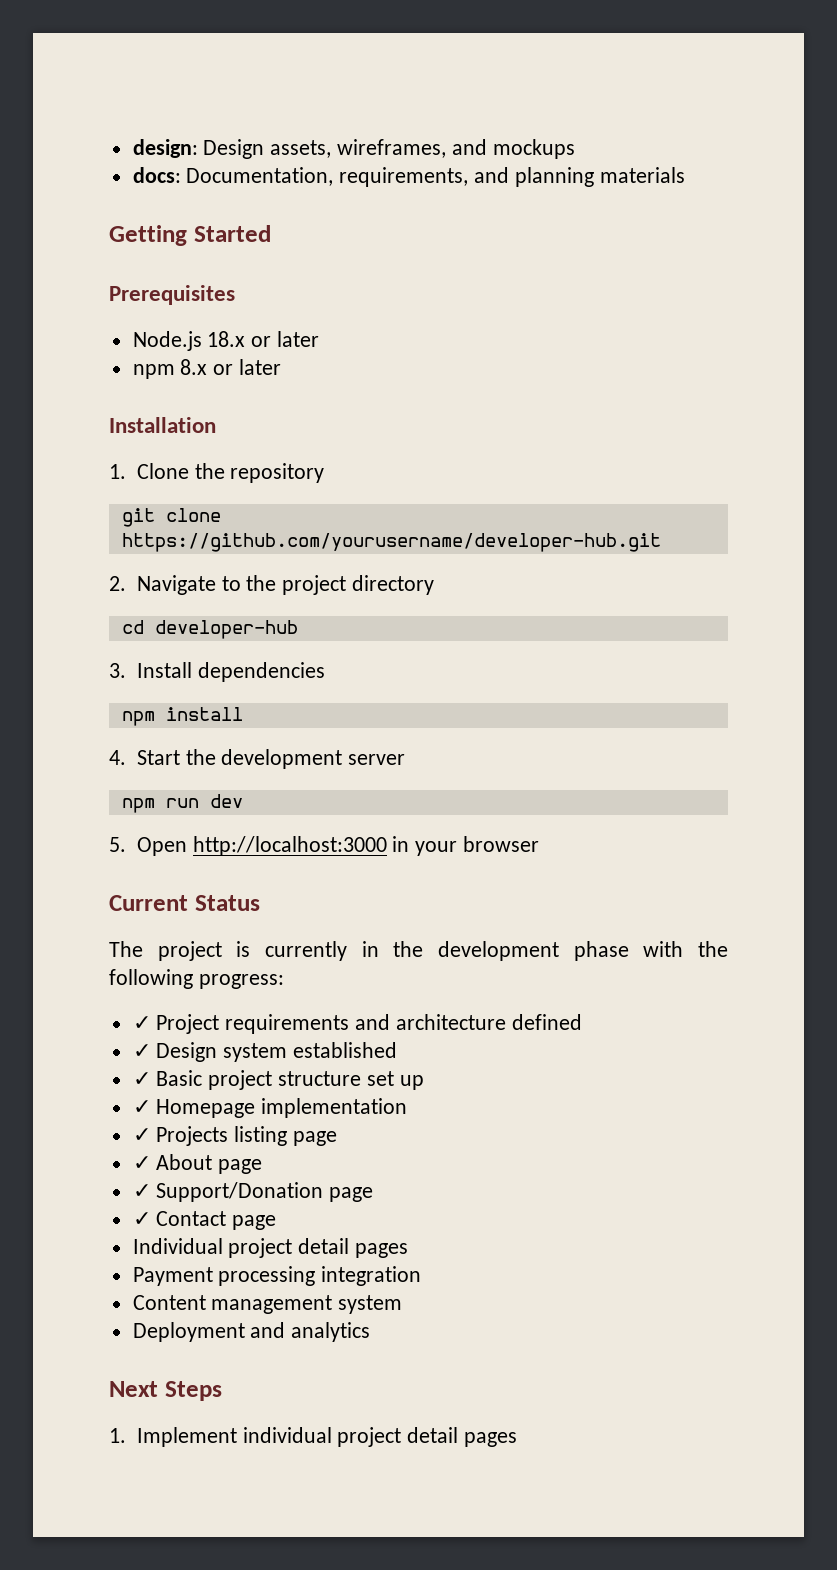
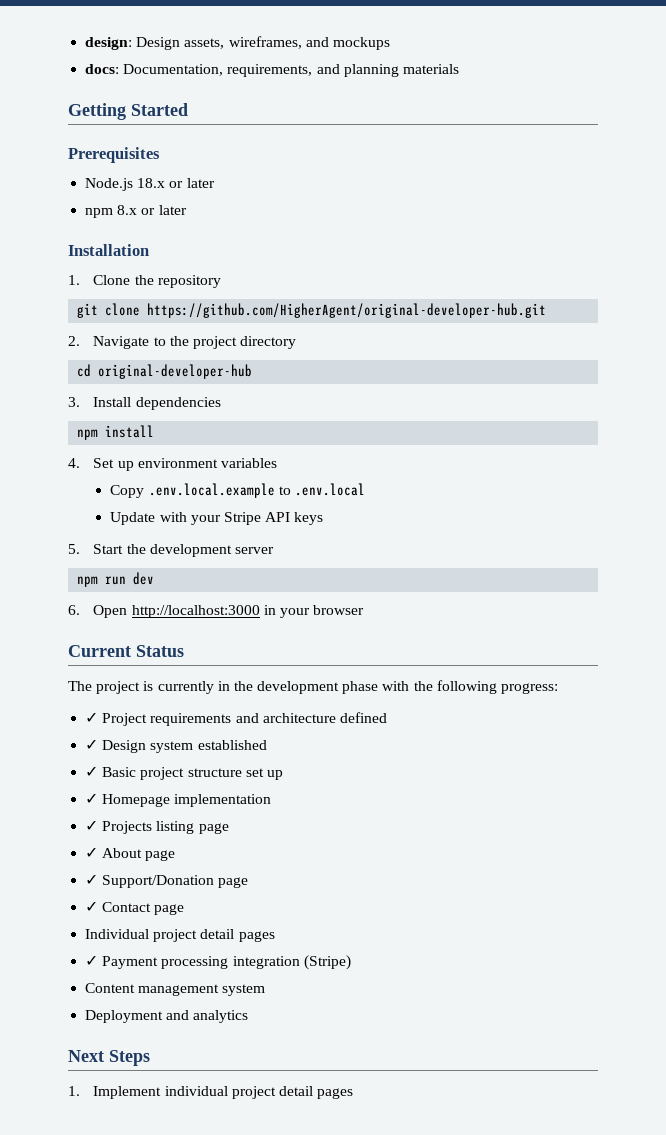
- git clone https://github.com/yourusername/developer-hub.git
+ git clone https://github.com/HigherAgent/original-developer-hub.git
- cd developer-hub
+ cd original-developer-hub
- 4. Start the development server
+ 4. Set up environment variables
+ Copy .env.local.example to .env.local
+ Update with your Stripe API keys
+ 5. Start the development server
- 5. Open http://localhost:3000 in your browser
+ 6. Open http://localhost:3000 in your browser
- Payment processing integration
+ ✓ Payment processing integration (Stripe)

